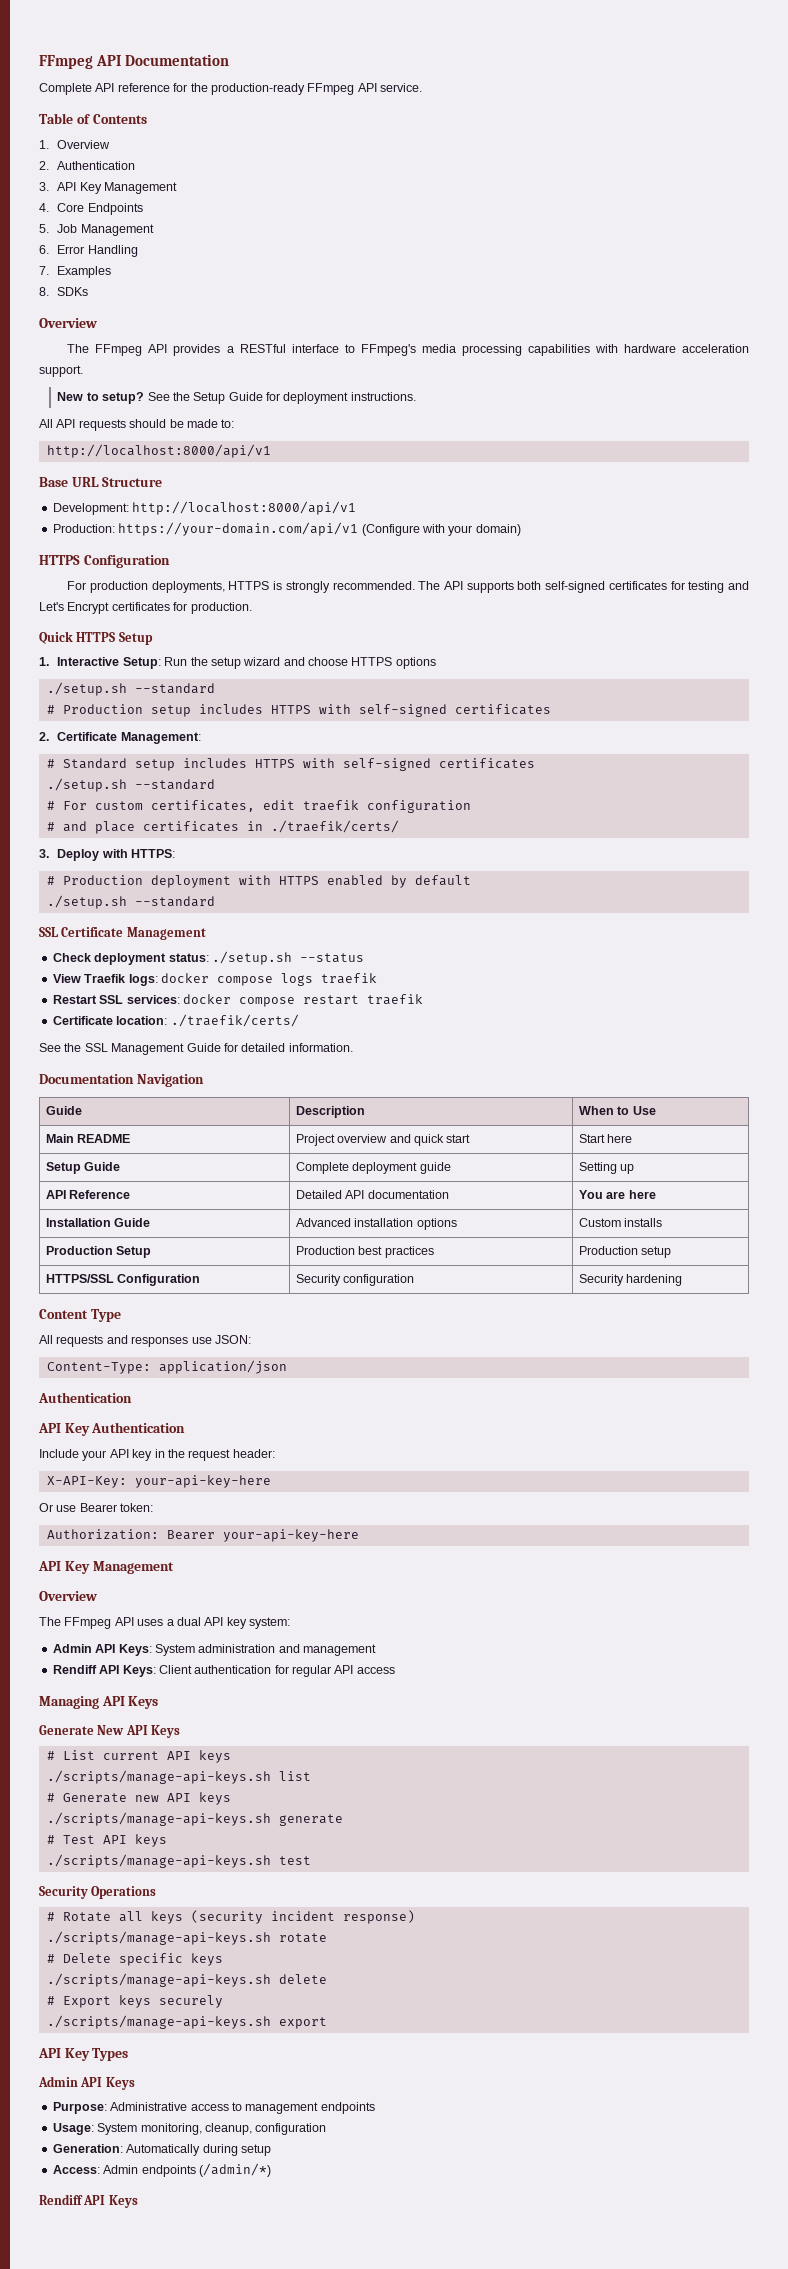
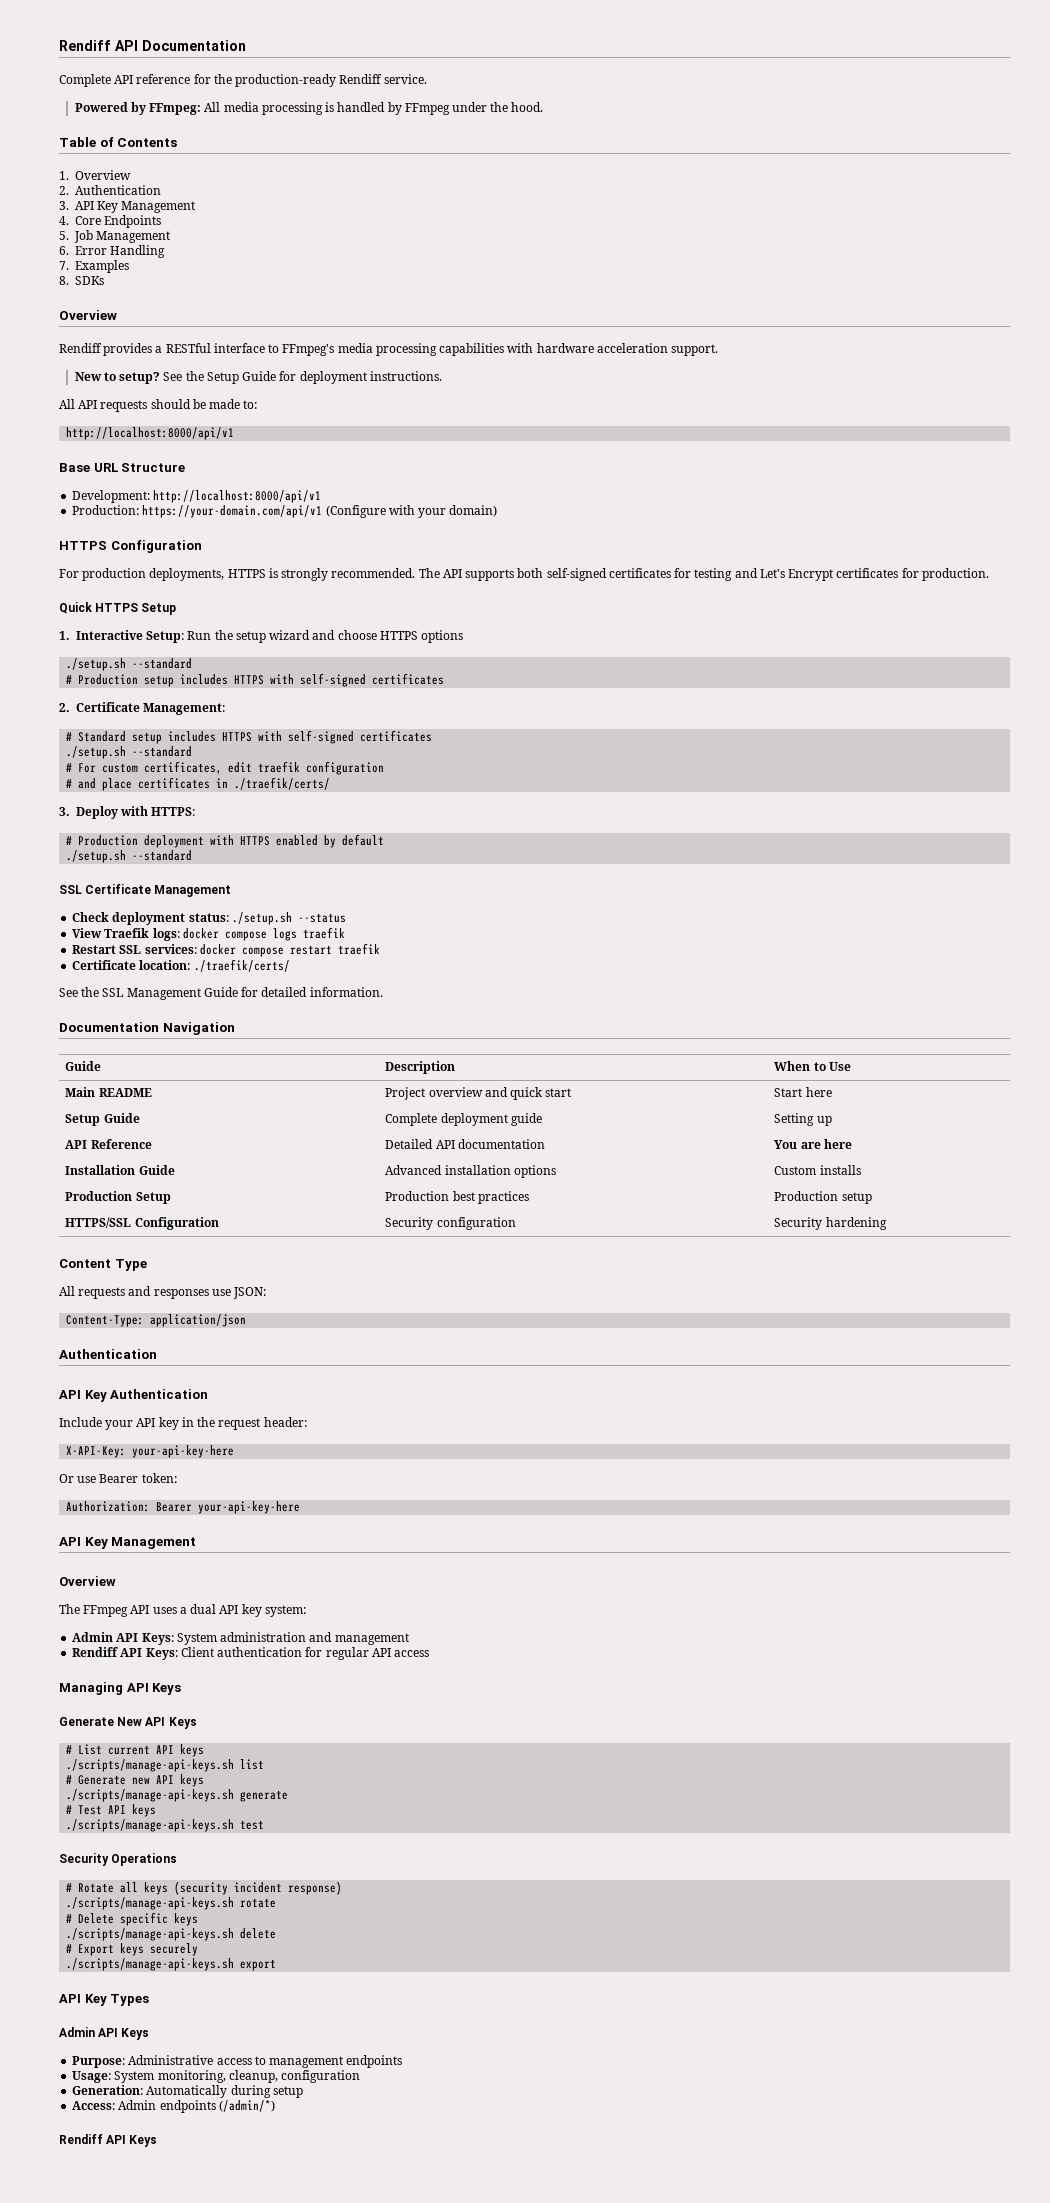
- FFmpeg API Documentation
+ Rendiff API Documentation
- Complete API reference for the production-ready FFmpeg API service.
+ Complete API reference for the production-ready Rendiff service.
+ Powered by FFmpeg: All media processing is handled by FFmpeg under the hood.
- The FFmpeg API provides a RESTful interface to FFmpeg's media processing capabilities with hardware acceleration support.
+ Rendiff provides a RESTful interface to FFmpeg's media processing capabilities with hardware acceleration support.

